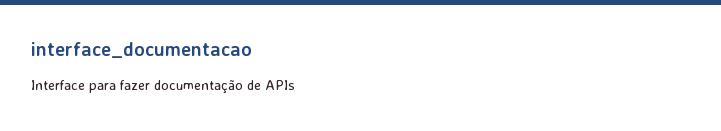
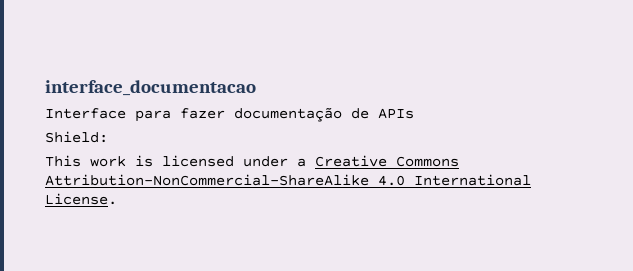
+ Shield:
+ This work is licensed under a Creative Commons Attribution-NonCommercial-ShareAlike 4.0 International License.

